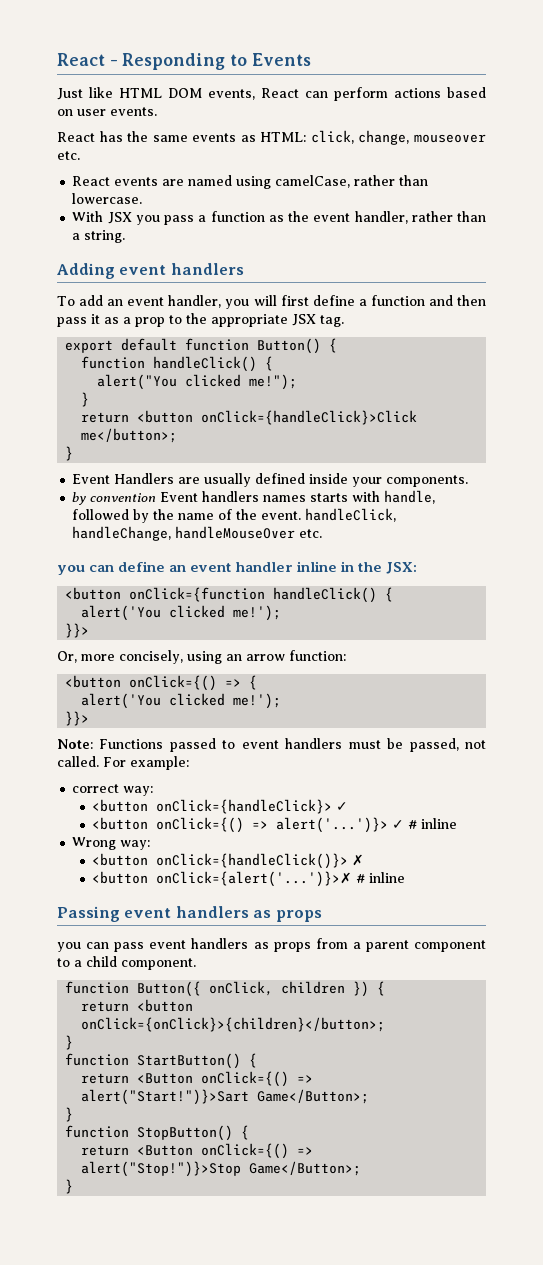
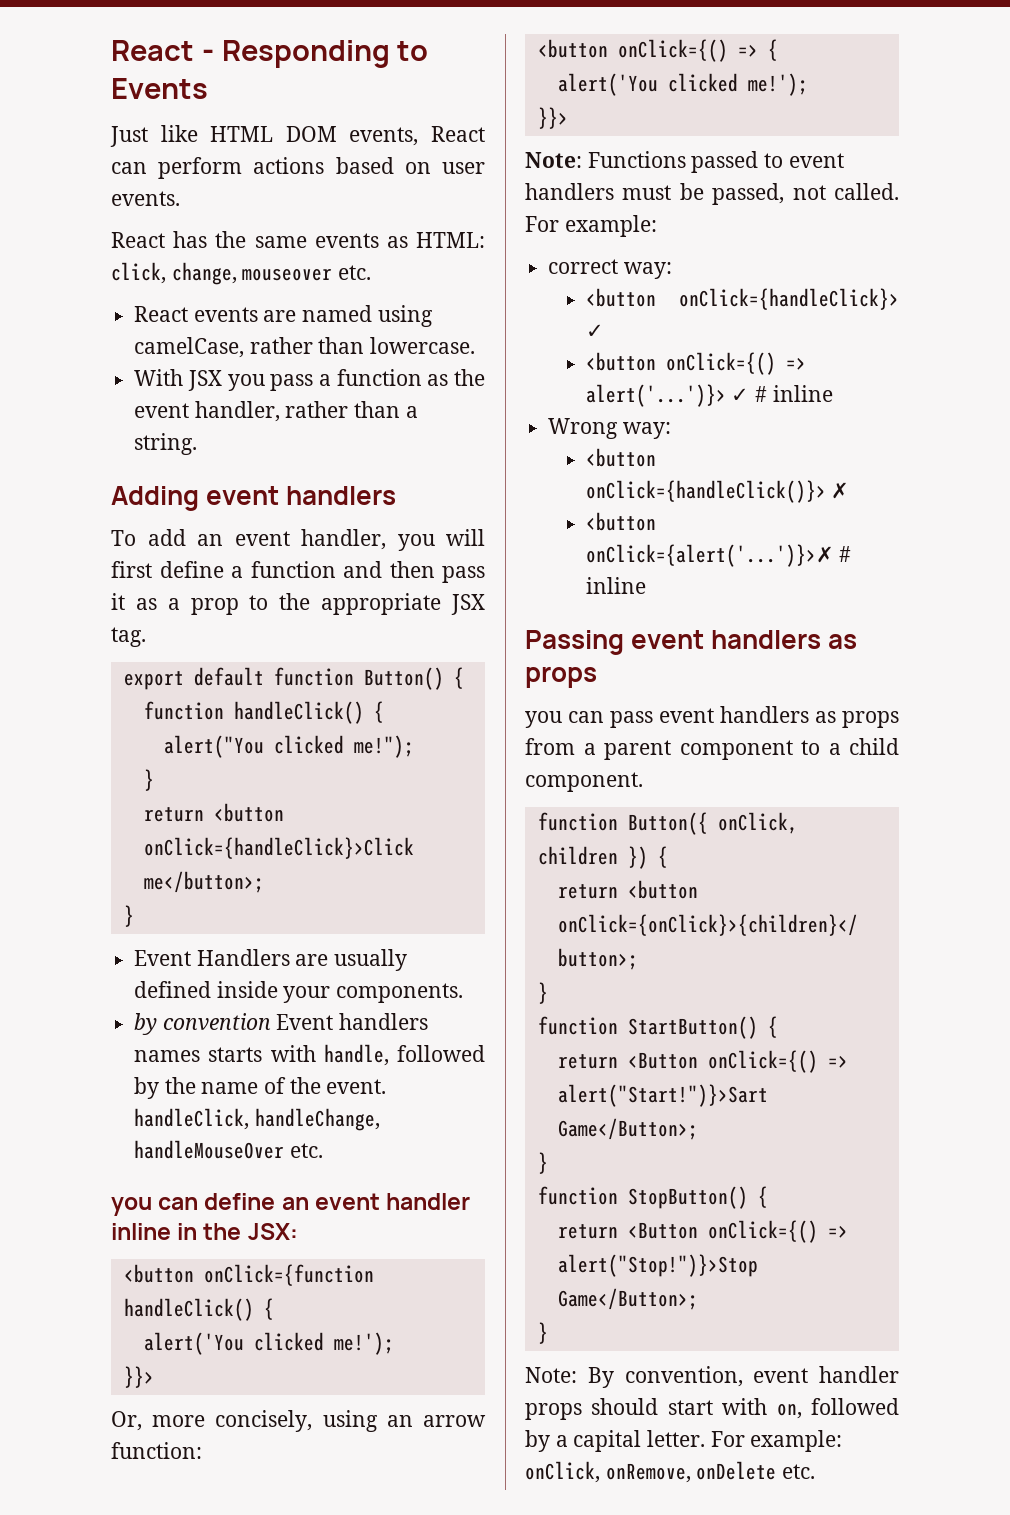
+ Note: By convention, event handler props should start with on, followed by a capital letter. For example: onClick, onRemove, onDelete etc.

